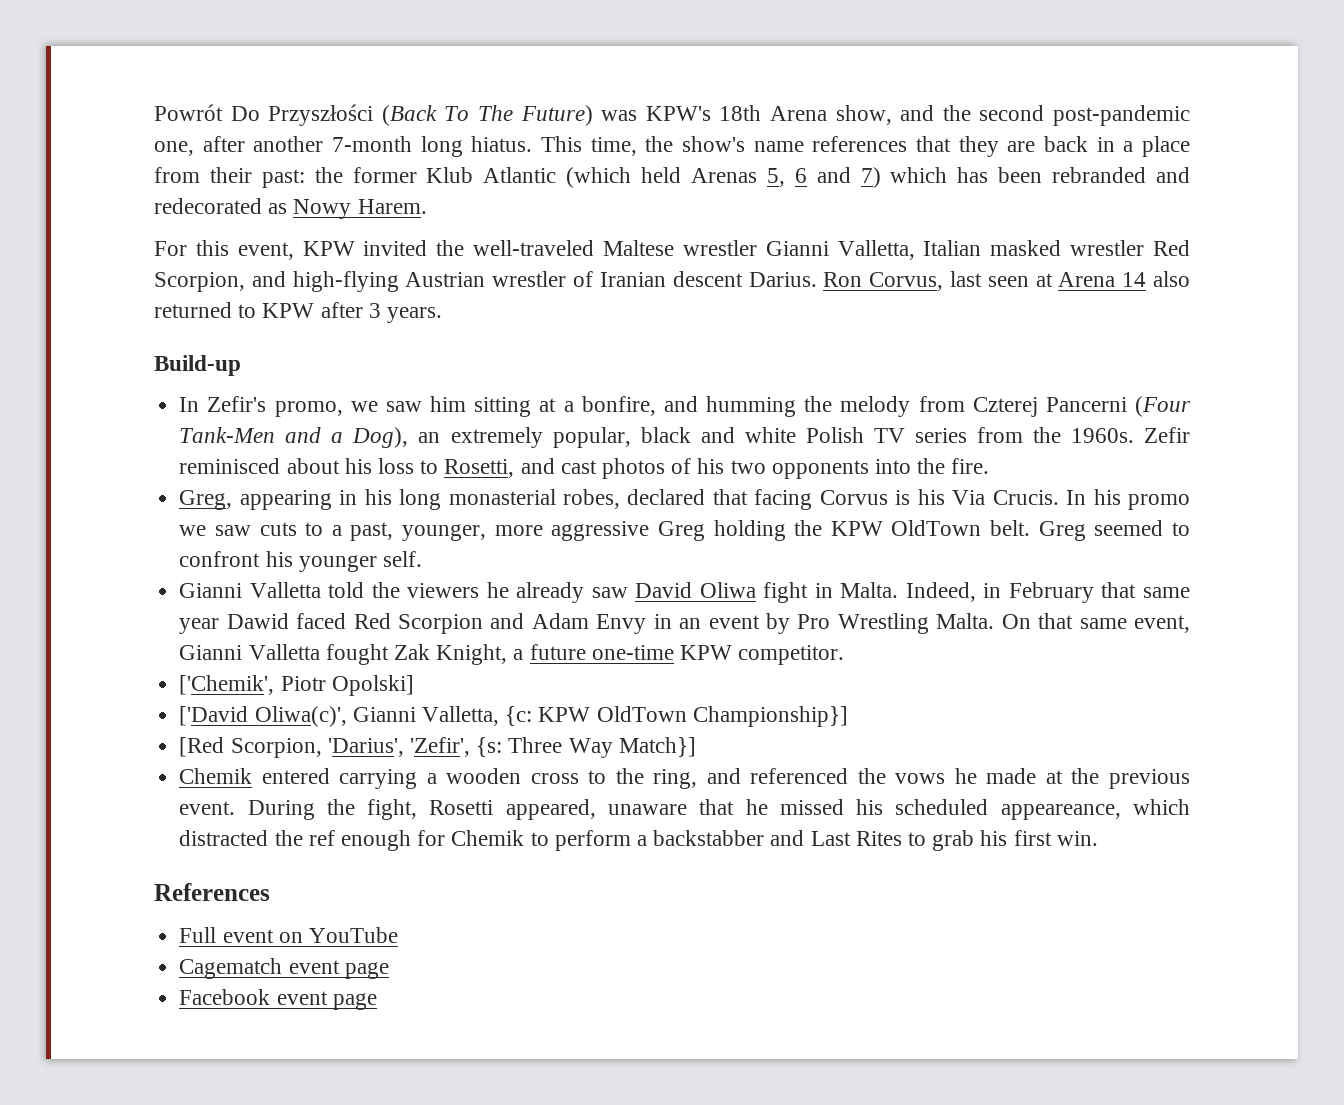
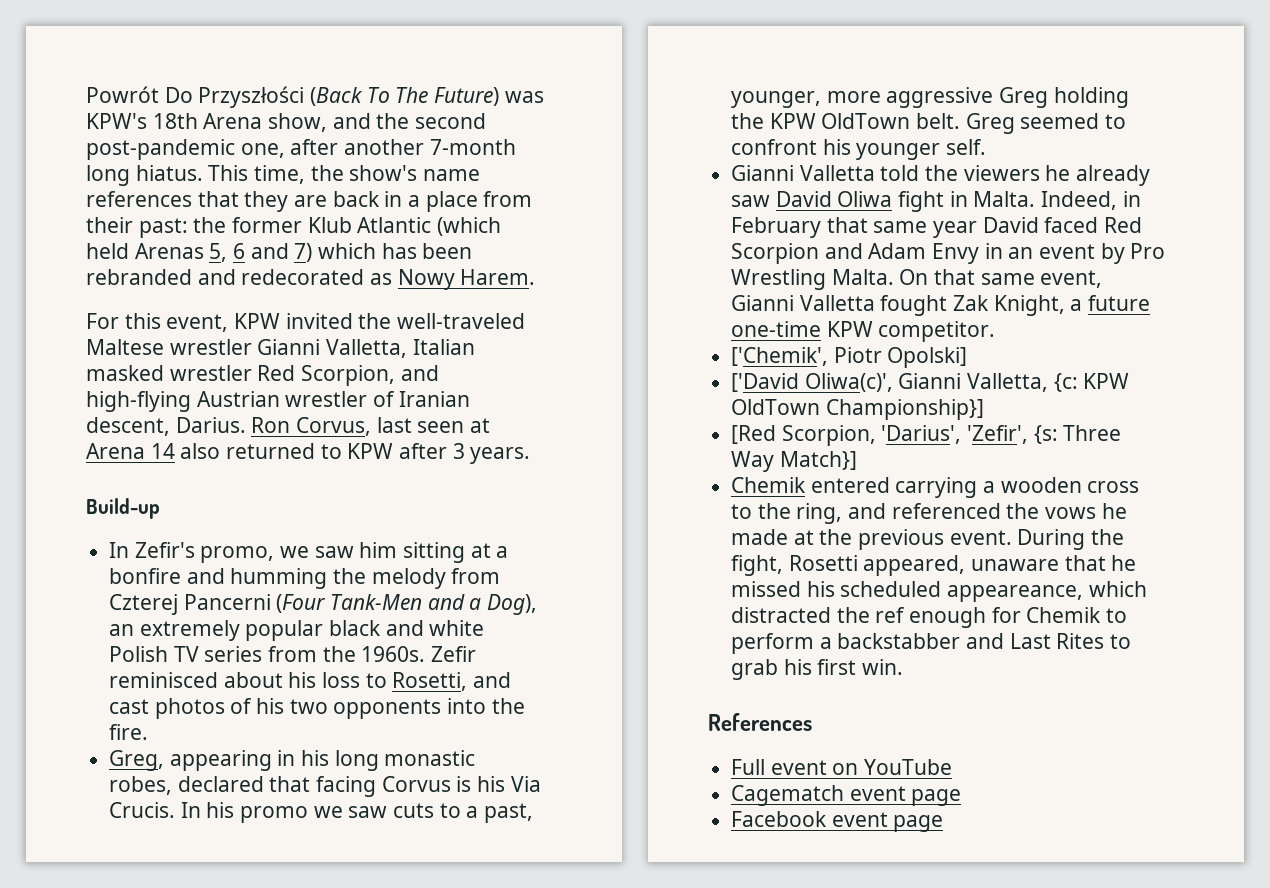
- For this event, KPW invited the well-traveled Maltese wrestler Gianni Valletta, Italian masked wrestler Red Scorpion, and high-flying Austrian wrestler of Iranian descent Darius.
+ For this event, KPW invited the well-traveled Maltese wrestler Gianni Valletta, Italian masked wrestler Red Scorpion, and high-flying Austrian wrestler of Iranian descent, Darius.
- In Zefir's promo, we saw him sitting at a bonfire, and humming the melody from Czterej Pancerni (Four Tank-Men and a Dog), an extremely popular, black and white Polish TV series from the 1960s.
+ In Zefir's promo, we saw him sitting at a bonfire and humming the melody from Czterej Pancerni (Four Tank-Men and a Dog), an extremely popular black and white Polish TV series from the 1960s.
- Greg, appearing in his long monasterial robes, declared that facing Corvus is his Via Crucis.
+ Greg, appearing in his long monastic robes, declared that facing Corvus is his Via Crucis.
- Indeed, in February that same year Dawid faced Red Scorpion and Adam Envy in an event by Pro Wrestling Malta.
+ Indeed, in February that same year David faced Red Scorpion and Adam Envy in an event by Pro Wrestling Malta.

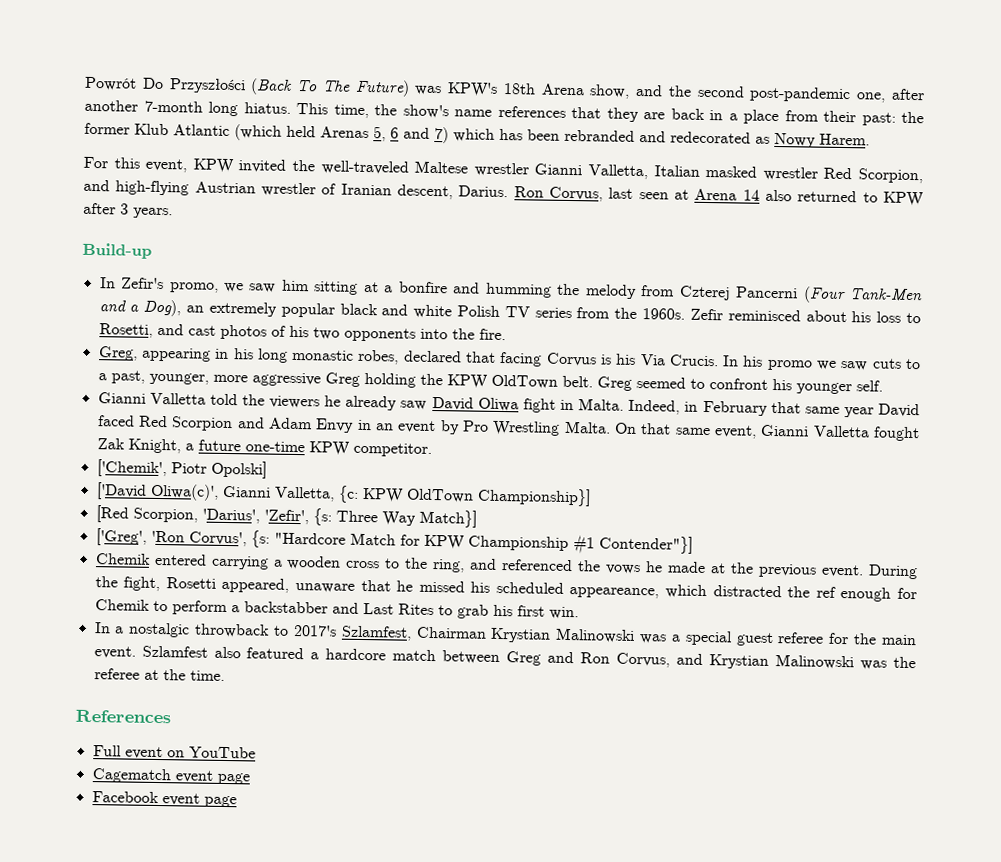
+ ['Greg', 'Ron Corvus', {s: "Hardcore Match for KPW Championship #1 Contender"}]
+ In a nostalgic throwback to 2017's Szlamfest, Chairman Krystian Malinowski was a special guest referee for the main event. Szlamfest also featured a hardcore match between Greg and Ron Corvus, and Krystian Malinowski was the referee at the time.

